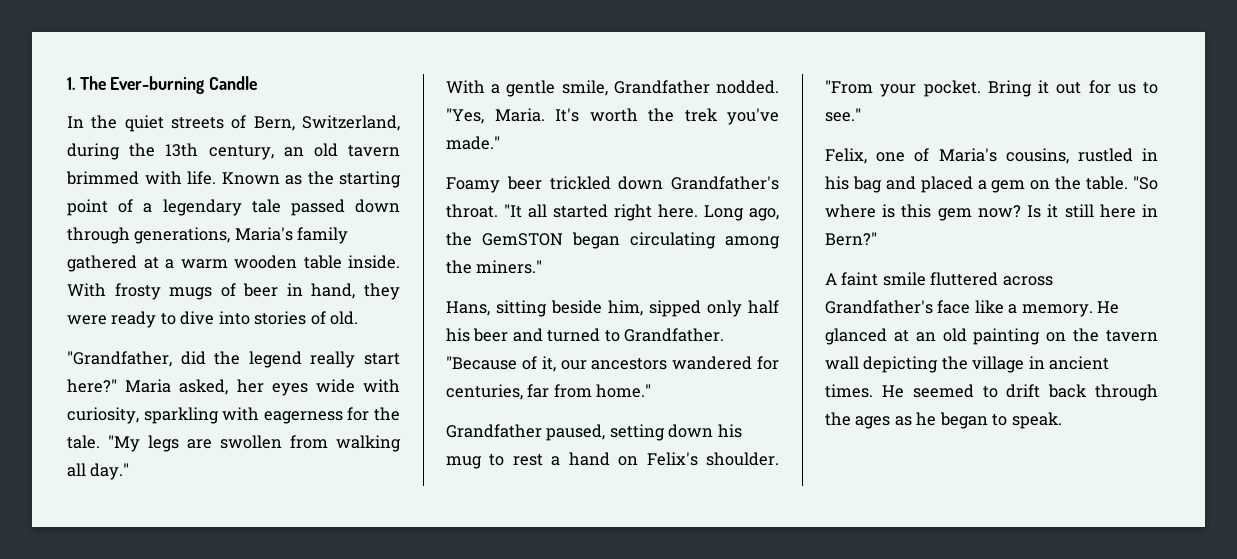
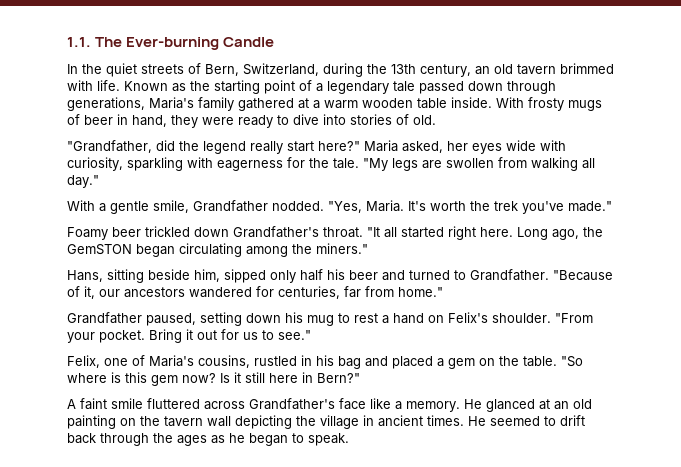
- 1. The Ever-burning Candle
+ 1.1. The Ever-burning Candle

